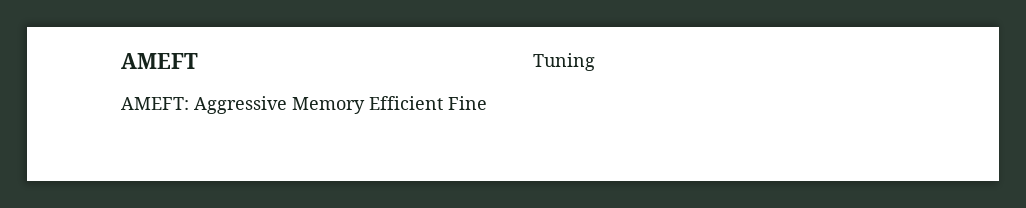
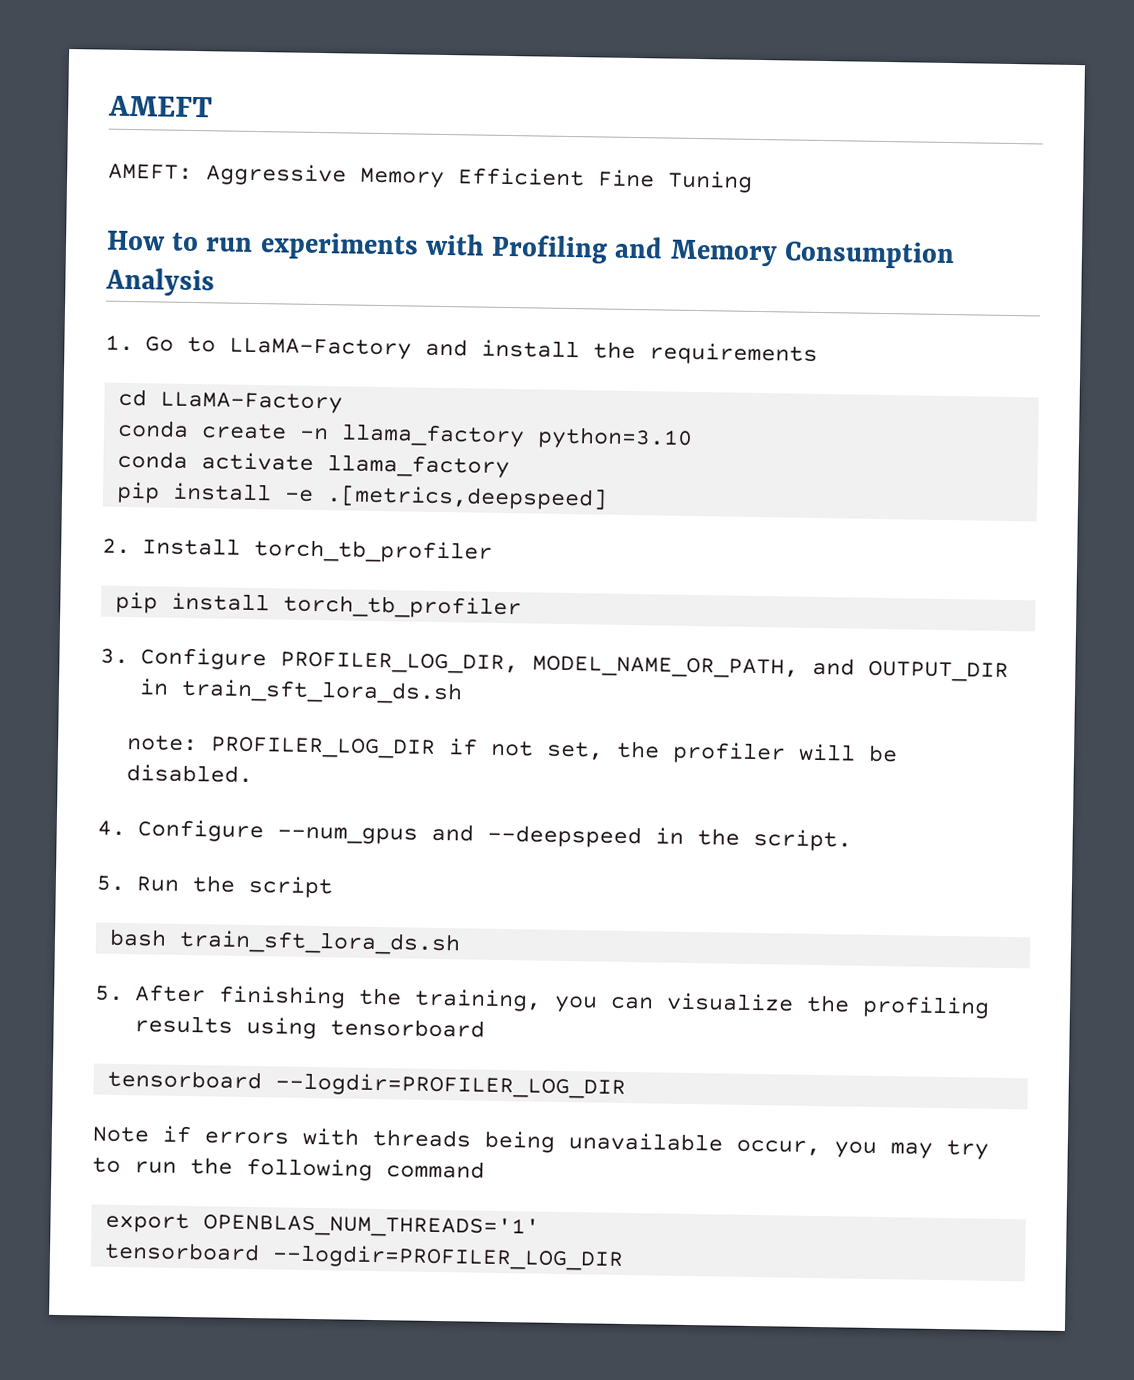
+ How to run experiments with Profiling and Memory Consumption Analysis
+ 1. Go to LLaMA-Factory and install the requirements
+ cd LLaMA-Factory
+ conda create -n llama_factory python=3.10
+ conda activate llama_factory
+ pip install -e .[metrics,deepspeed]
+ 2. Install torch_tb_profiler
+ pip install torch_tb_profiler
+ 3. Configure PROFILER_LOG_DIR, MODEL_NAME_OR_PATH, and OUTPUT_DIR in train_sft_lora_ds.sh
+ note: PROFILER_LOG_DIR if not set, the profiler will be disabled.
+ 4. Configure --num_gpus and --deepspeed in the script.
+ 5. Run the script
+ bash train_sft_lora_ds.sh
+ 5. After finishing the training, you can visualize the profiling results using tensorboard
+ tensorboard --logdir=PROFILER_LOG_DIR
+ Note if errors with threads being unavailable occur, you may try to run the following command
+ export OPENBLAS_NUM_THREADS='1'
+ tensorboard --logdir=PROFILER_LOG_DIR

